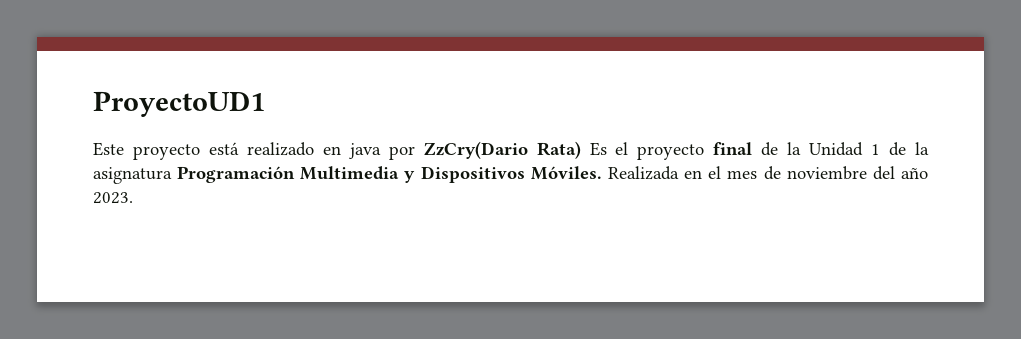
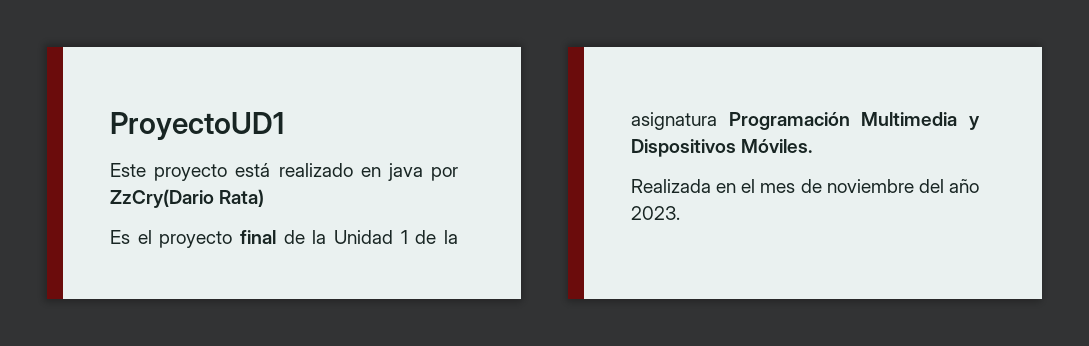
- Este proyecto está realizado en java por ZzCry(Dario Rata) Es el proyecto final de la Unidad 1 de la asignatura Programación Multimedia y Dispositivos Móviles. Realizada en el mes de noviembre del año 2023.
+ Este proyecto está realizado en java por ZzCry(Dario Rata)
+ Es el proyecto final de la Unidad 1 de la asignatura Programación Multimedia y Dispositivos Móviles.
+ Realizada en el mes de noviembre del año 2023.

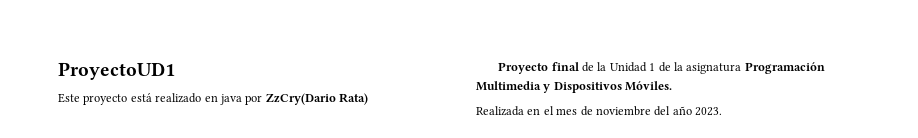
- Es el proyecto final de la Unidad 1 de la asignatura Programación Multimedia y Dispositivos Móviles.
+ Proyecto final de la Unidad 1 de la asignatura Programación Multimedia y Dispositivos Móviles.

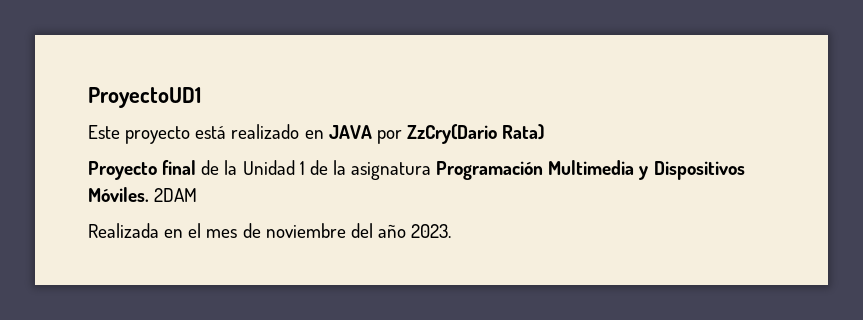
- Este proyecto está realizado en java por ZzCry(Dario Rata)
+ Este proyecto está realizado en JAVA por ZzCry(Dario Rata)
+ 2DAM

